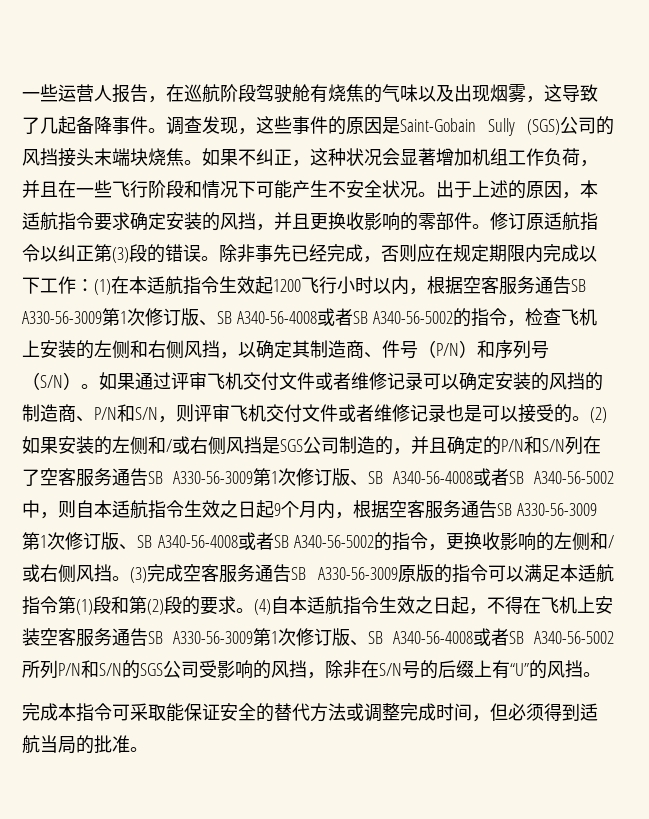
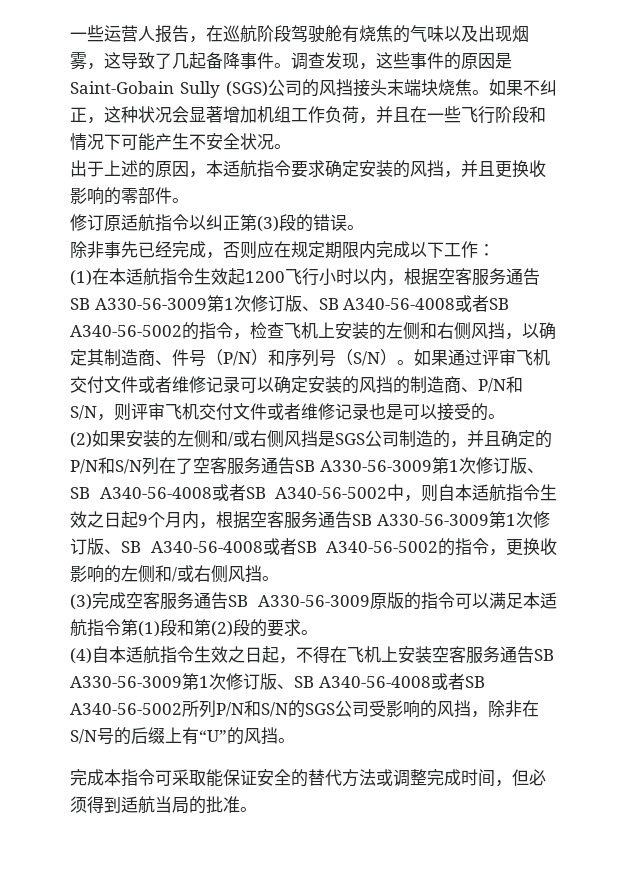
- 如果不纠正，这种状况会显著增加机组工作负荷，并且在一些飞行阶段和情况下可能产生不安全状况。出于上述的原因，本适航指令要求确定安装的风挡，并且更换收影响的零部件。修订原适航指令以纠正第(3)段的错误。除非事先已经完成，否则应在规定期限内完成以下工作：(1)在本适航指令生效起1200飞行小时以内，根据空客服务通告SB A330-56-3009第1次修订版、SB A340-56-4008或者SB A340-56-5002的指令，检查飞机上安装的左侧和右侧风挡，以确定其制造商、件号（P/N）和序列号（S/N）。
+ 如果不纠正，这种状况会显著增加机组工作负荷，并且在一些飞行阶段和情况下可能产生不安全状况。
+ 出于上述的原因，本适航指令要求确定安装的风挡，并且更换收影响的零部件。
+ 修订原适航指令以纠正第(3)段的错误。
+ 除非事先已经完成，否则应在规定期限内完成以下工作：
+ (1)在本适航指令生效起1200飞行小时以内，根据空客服务通告SB A330-56-3009第1次修订版、SB A340-56-4008或者SB A340-56-5002的指令，检查飞机上安装的左侧和右侧风挡，以确定其制造商、件号（P/N）和序列号（S/N）。
- 如果通过评审飞机交付文件或者维修记录可以确定安装的风挡的制造商、P/N和S/N，则评审飞机交付文件或者维修记录也是可以接受的。(2)如果安装的左侧和/或右侧风挡是SGS公司制造的，并且确定的P/N和S/N列在了空客服务通告SB A330-56-3009第1次修订版、SB A340-56-4008或者SB A340-56-5002中，则自本适航指令生效之日起9个月内，根据空客服务通告SB A330-56-3009第1次修订版、SB A340-56-4008或者SB A340-56-5002的指令，更换收影响的左侧和/或右侧风挡。(3)完成空客服务通告SB A330-56-3009原版的指令可以满足本适航指令第(1)段和第(2)段的要求。(4)自本适航指令生效之日起，不得在飞机上安装空客服务通告SB A330-56-3009第1次修订版、SB A340-56-4008或者SB A340-56-5002所列P/N和S/N的SGS公司受影响的风挡，除非在S/N号的后缀上有“U”的风挡。
+ 如果通过评审飞机交付文件或者维修记录可以确定安装的风挡的制造商、P/N和S/N，则评审飞机交付文件或者维修记录也是可以接受的。
+ (2)如果安装的左侧和/或右侧风挡是SGS公司制造的，并且确定的P/N和S/N列在了空客服务通告SB A330-56-3009第1次修订版、SB A340-56-4008或者SB A340-56-5002中，则自本适航指令生效之日起9个月内，根据空客服务通告SB A330-56-3009第1次修订版、SB A340-56-4008或者SB A340-56-5002的指令，更换收影响的左侧和/或右侧风挡。
+ (3)完成空客服务通告SB A330-56-3009原版的指令可以满足本适航指令第(1)段和第(2)段的要求。
+ (4)自本适航指令生效之日起，不得在飞机上安装空客服务通告SB A330-56-3009第1次修订版、SB A340-56-4008或者SB A340-56-5002所列P/N和S/N的SGS公司受影响的风挡，除非在S/N号的后缀上有“U”的风挡。

